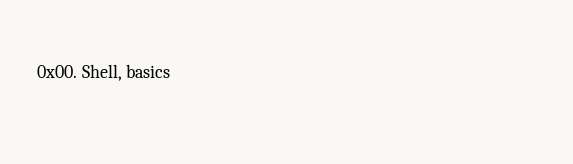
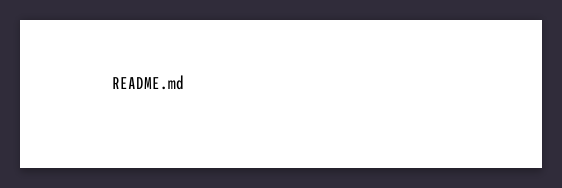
- 0x00. Shell, basics
+ README.md

